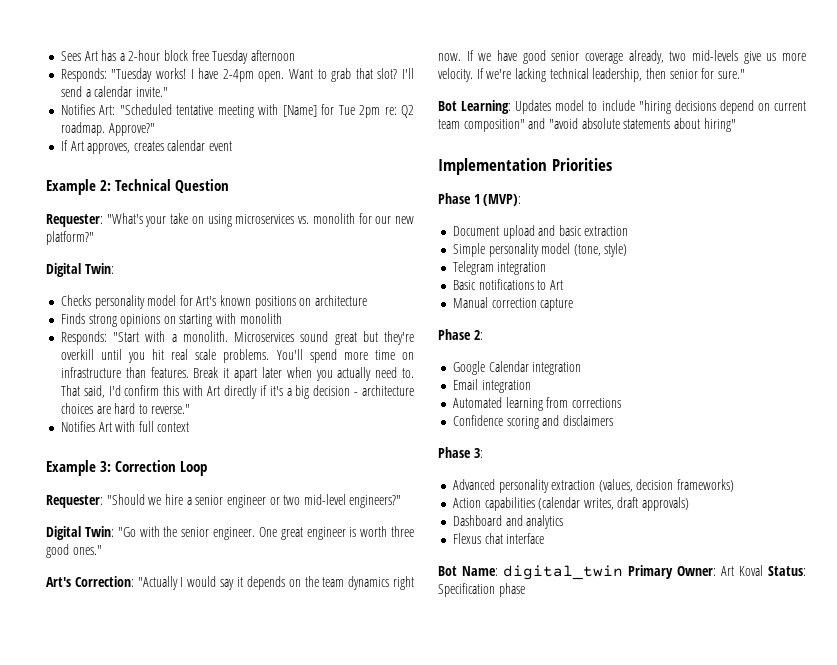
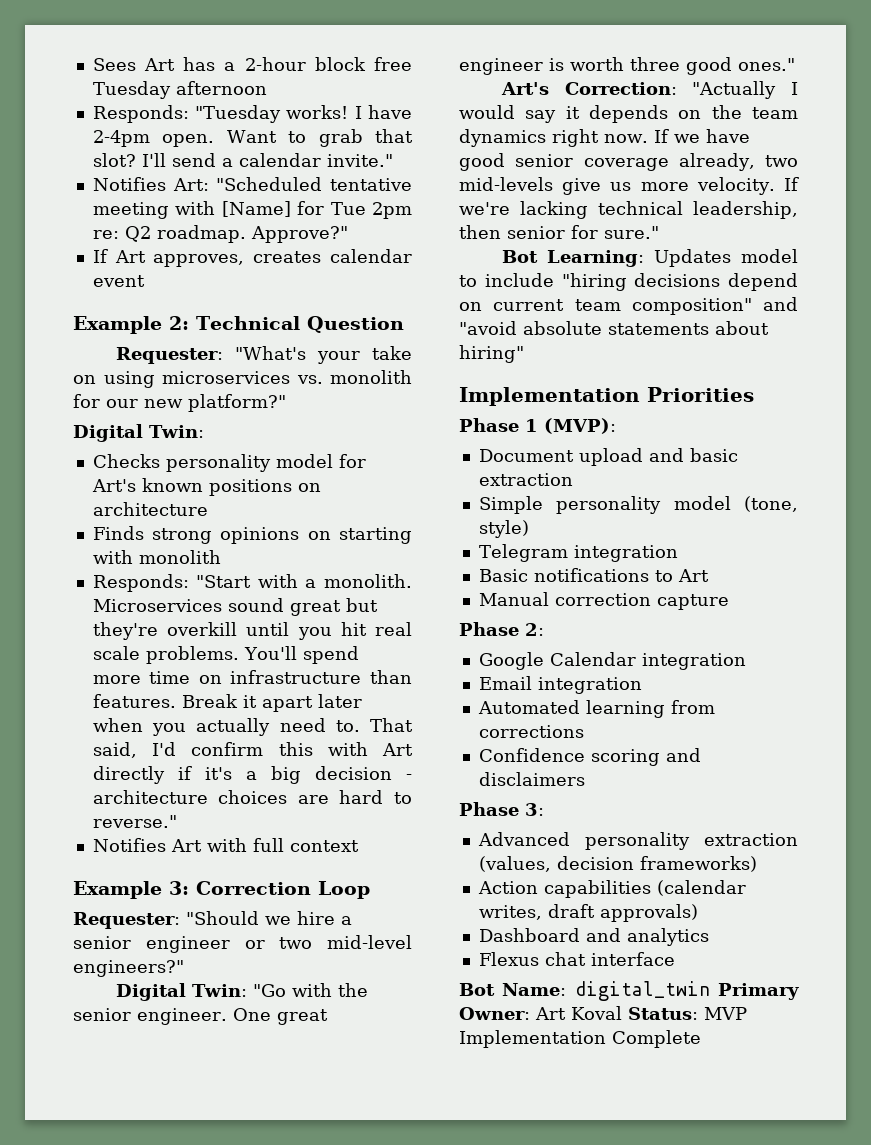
- Bot Name: digital_twin Primary Owner: Art Koval Status: Specification phase
+ Bot Name: digital_twin Primary Owner: Art Koval Status: MVP Implementation Complete

